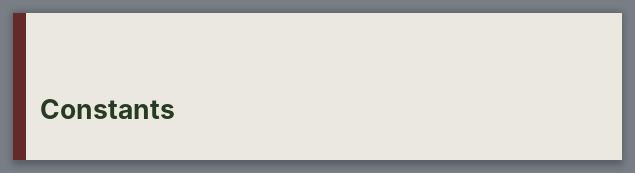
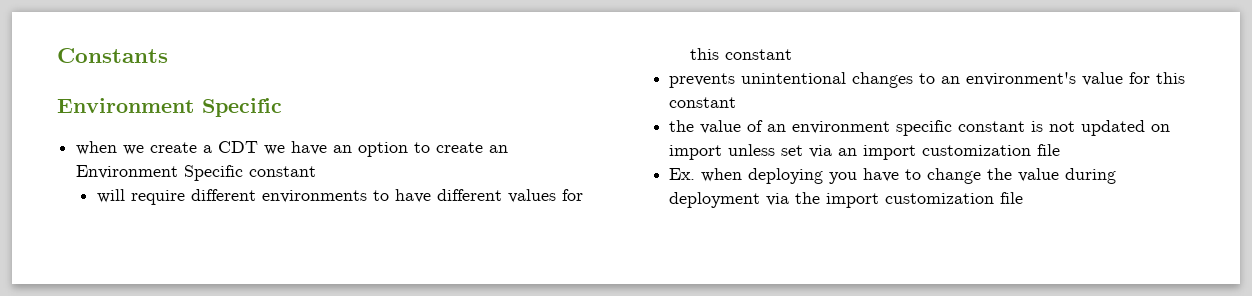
  Constants
+ Environment Specific
+ when we create a CDT we have an option to create an Environment Specific constant
+ will require different environments to have different values for this constant
+ prevents unintentional changes to an environment's value for this constant
+ the value of an environment specific constant is not updated on import unless set via an import customization file
+ Ex. when deploying you have to change the value during deployment via the import customization file

